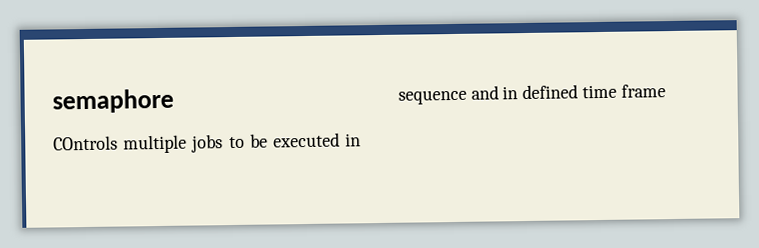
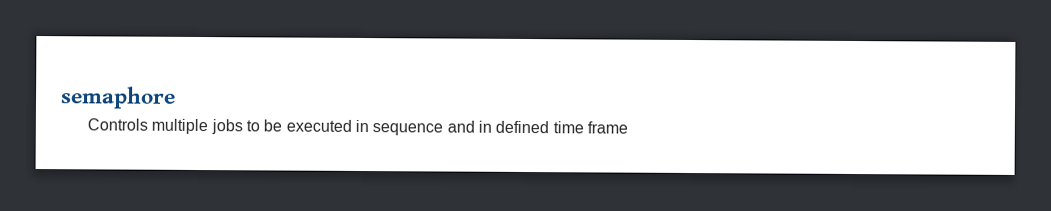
- COntrols multiple jobs to be executed in sequence and in defined time frame
+ Controls multiple jobs to be executed in sequence and in defined time frame

